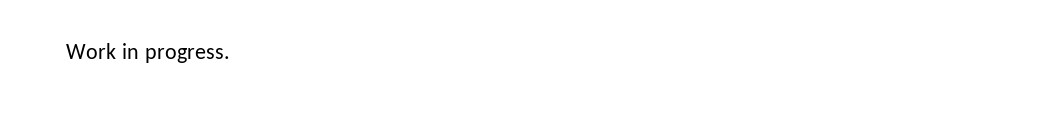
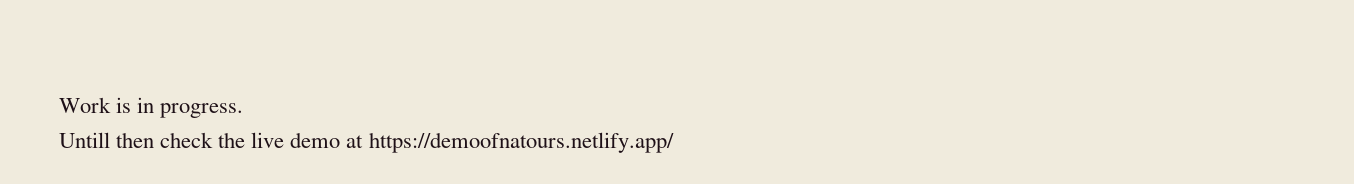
- Work in progress.
+ Work is in progress.
+ Untill then check the live demo at https://demoofnatours.netlify.app/

